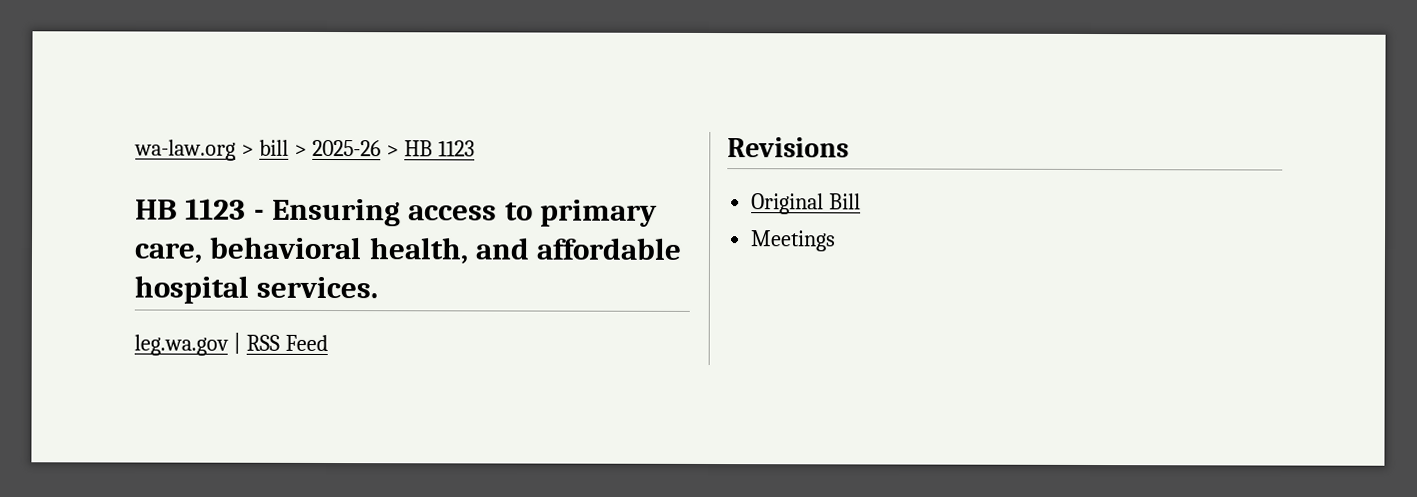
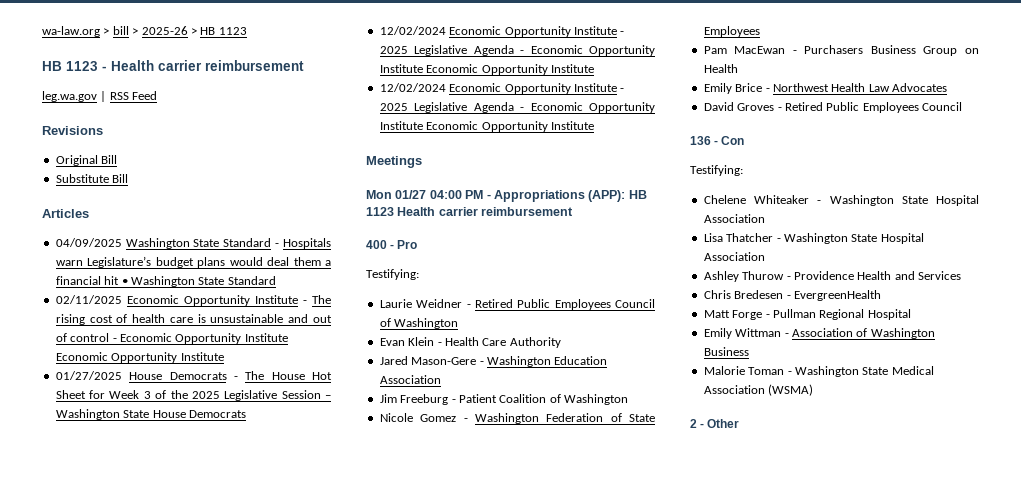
- HB 1123 - Ensuring access to primary care, behavioral health, and affordable hospital services.
+ HB 1123 - Health carrier reimbursement
+ Substitute Bill
+ Articles
+ 04/09/2025 Washington State Standard - Hospitals warn Legislature’s budget plans would deal them a financial hit • Washington State Standard
+ 02/11/2025 Economic Opportunity Institute - The rising cost of health care is unsustainable and out of control - Economic Opportunity Institute Economic Opportunity Institute
+ 01/27/2025 House Democrats - The House Hot Sheet for Week 3 of the 2025 Legislative Session – Washington State House Democrats
+ 12/02/2024 Economic Opportunity Institute - 2025 Legislative Agenda - Economic Opportunity Institute Economic Opportunity Institute
+ 12/02/2024 Economic Opportunity Institute - 2025 Legislative Agenda - Economic Opportunity Institute Economic Opportunity Institute
  Meetings
+ Mon 01/27 04:00 PM - Appropriations (APP): HB 1123 Health carrier reimbursement
+ 400 - Pro
+ Testifying:
+ Laurie Weidner - Retired Public Employees Council of Washington
+ Evan Klein - Health Care Authority
+ Jared Mason-Gere - Washington Education Association
+ Jim Freeburg - Patient Coalition of Washington
+ Nicole Gomez - Washington Federation of State Employees
+ Pam MacEwan - Purchasers Business Group on Health
+ Emily Brice - Northwest Health Law Advocates
+ David Groves - Retired Public Employees Council
+ 136 - Con
+ Testifying:
+ Chelene Whiteaker - Washington State Hospital Association
+ Lisa Thatcher - Washington State Hospital Association
+ Ashley Thurow - Providence Health and Services
+ Chris Bredesen - EvergreenHealth
+ Matt Forge - Pullman Regional Hospital
+ Emily Wittman - Association of Washington Business
+ Malorie Toman - Washington State Medical Association (WSMA)
+ 2 - Other

